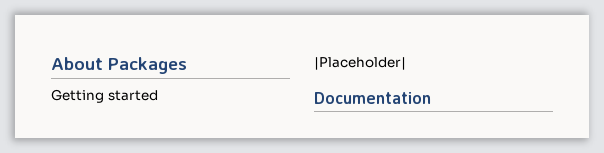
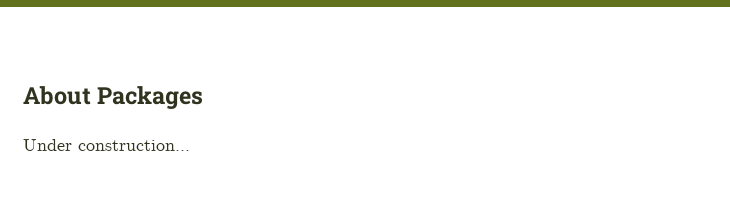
- Getting started
- |Placeholder|
- Documentation
+ Under construction...

